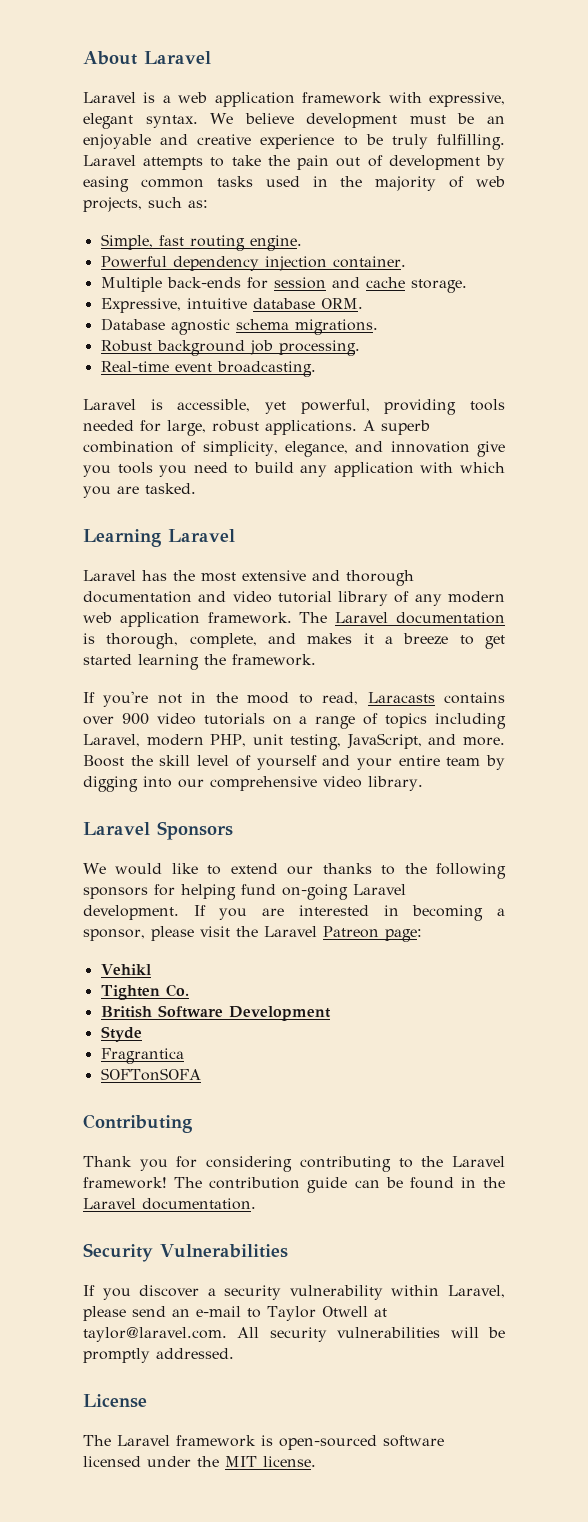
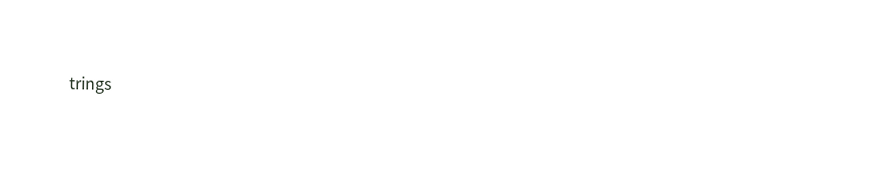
- About Laravel
- Laravel is a web application framework with expressive, elegant syntax. We believe development must be an enjoyable and creative experience to be truly fulfilling. Laravel attempts to take the pain out of development by easing common tasks used in the majority of web projects, such as:
- Simple, fast routing engine.
- Powerful dependency injection container.
- Multiple back-ends for session and cache storage.
- Expressive, intuitive database ORM.
- Database agnostic schema migrations.
- Robust background job processing.
- Real-time event broadcasting.
- Laravel is accessible, yet powerful, providing tools needed for large, robust applications. A superb combination of simplicity, elegance, and innovation give you tools you need to build any application with which you are tasked.
- Learning Laravel
- Laravel has the most extensive and thorough documentation and video tutorial library of any modern web application framework. The Laravel documentation is thorough, complete, and makes it a breeze to get started learning the framework.
- If you're not in the mood to read, Laracasts contains over 900 video tutorials on a range of topics including Laravel, modern PHP, unit testing, JavaScript, and more. Boost the skill level of yourself and your entire team by digging into our comprehensive video library.
- Laravel Sponsors
- We would like to extend our thanks to the following sponsors for helping fund on-going Laravel development. If you are interested in becoming a sponsor, please visit the Laravel Patreon page:
- Vehikl
- Tighten Co.
- British Software Development
- Styde
- Fragrantica
- SOFTonSOFA
- Contributing
- Thank you for considering contributing to the Laravel framework! The contribution guide can be found in the Laravel documentation.
- Security Vulnerabilities
- If you discover a security vulnerability within Laravel, please send an e-mail to Taylor Otwell at taylor@laravel.com. All security vulnerabilities will be promptly addressed.
- License
- The Laravel framework is open-sourced software licensed under the MIT license.
+ trings

